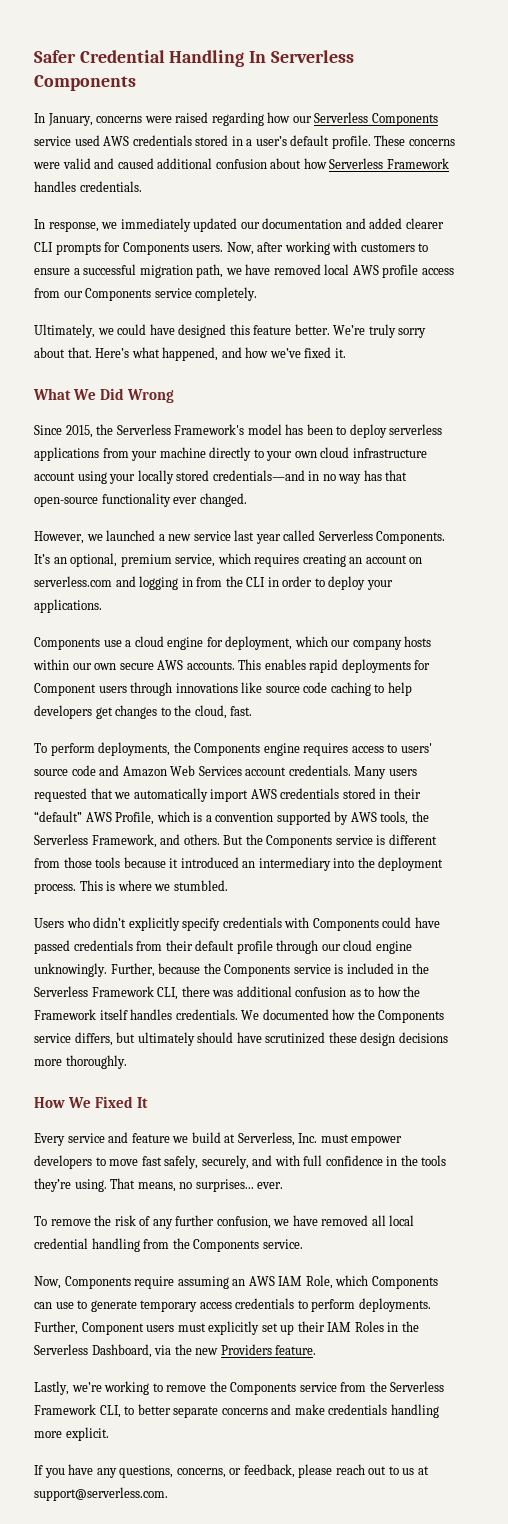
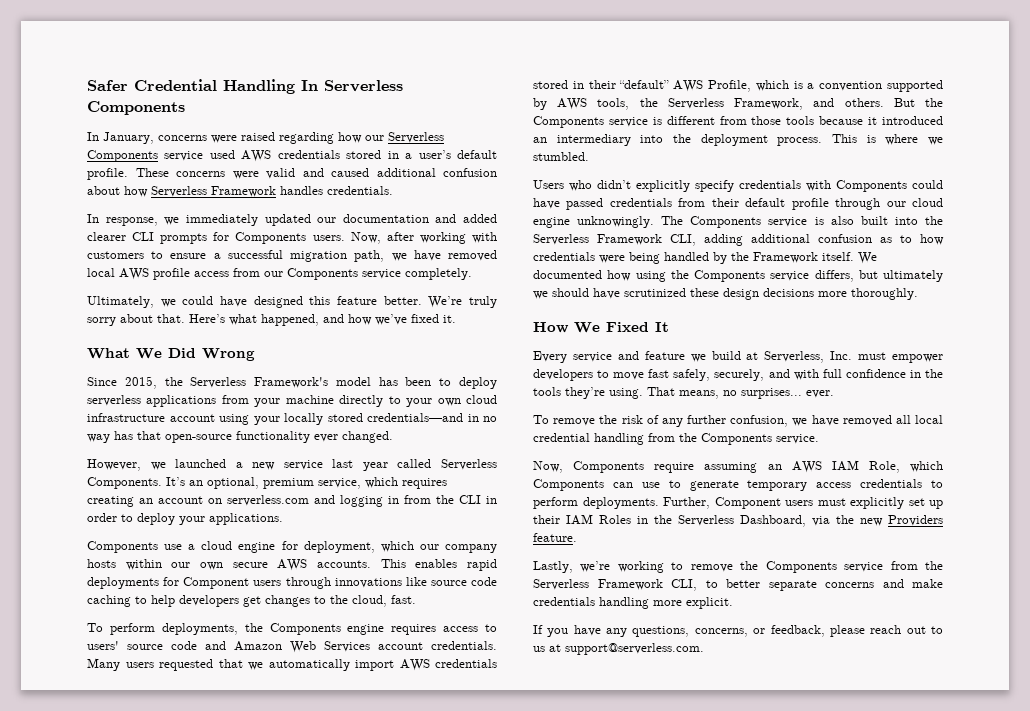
- Further, because the Components service is included in the Serverless Framework CLI, there was additional confusion as to how the Framework itself handles credentials.
+ The Components service is also built into the Serverless Framework CLI, adding additional confusion as to how credentials were being handled by the Framework itself.
- We documented how the Components service differs, but ultimately should have scrutinized these design decisions more thoroughly.
+ We documented how using the Components service differs, but ultimately we should have scrutinized these design decisions more thoroughly.

